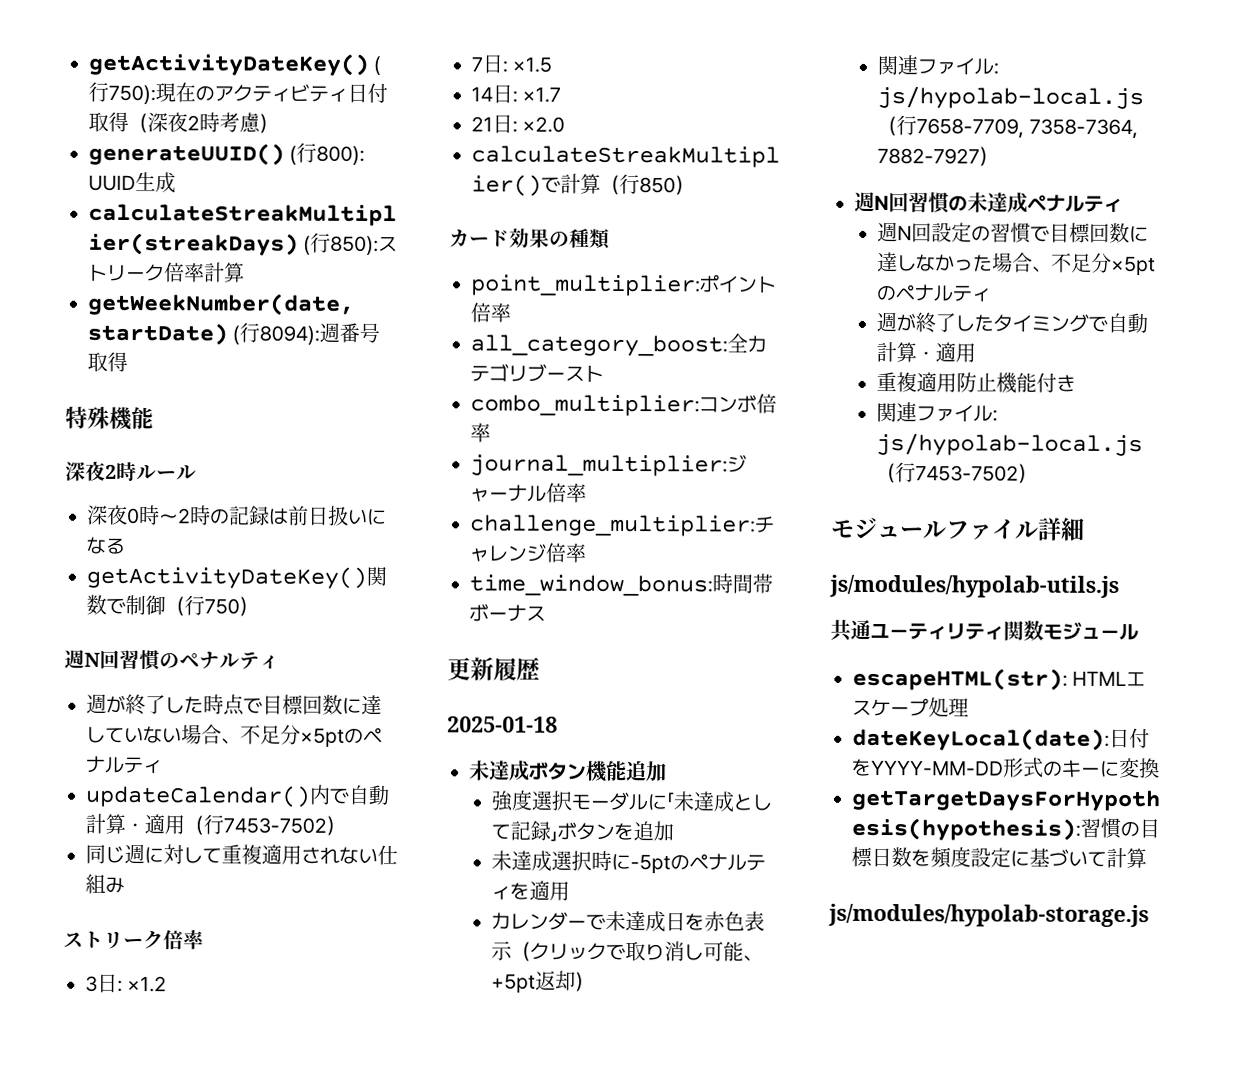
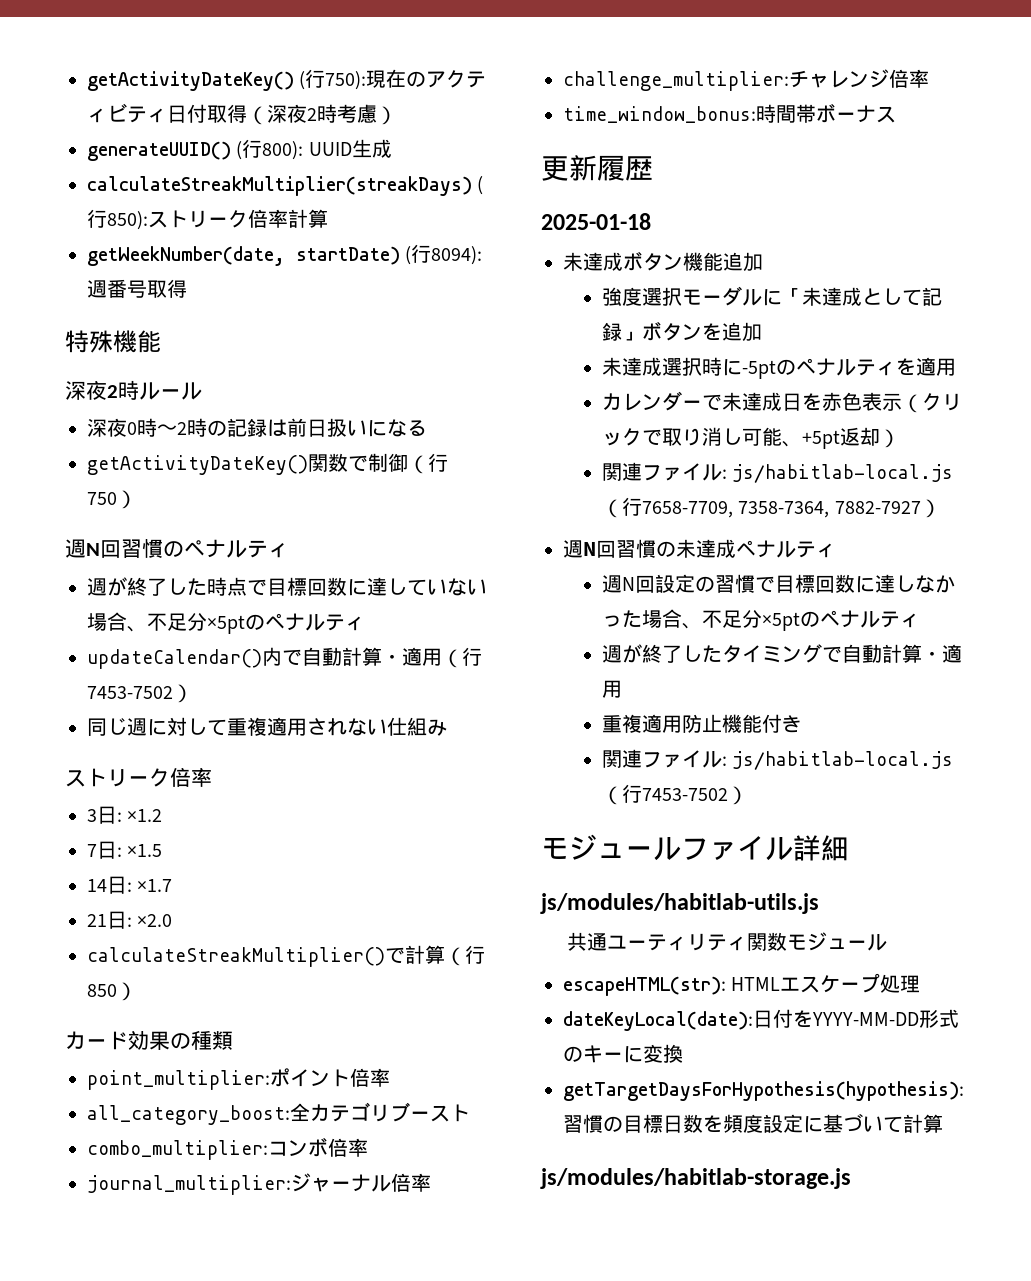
- 関連ファイル: js/hypolab-local.js（行7658-7709, 7358-7364, 7882-7927）
+ 関連ファイル: js/habitlab-local.js（行7658-7709, 7358-7364, 7882-7927）
- 関連ファイル: js/hypolab-local.js（行7453-7502）
+ 関連ファイル: js/habitlab-local.js（行7453-7502）
- js/modules/hypolab-utils.js
+ js/modules/habitlab-utils.js
- js/modules/hypolab-storage.js
+ js/modules/habitlab-storage.js

